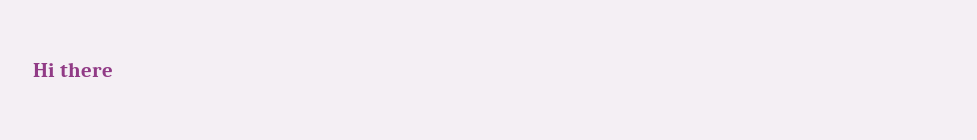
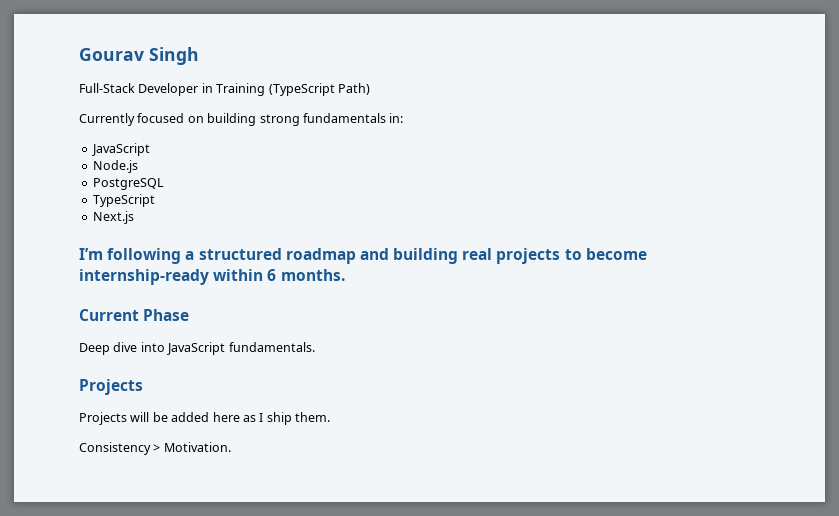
- Hi there
+ Gourav Singh
+ Full-Stack Developer in Training (TypeScript Path)
+ Currently focused on building strong fundamentals in:
+ JavaScript
+ Node.js
+ PostgreSQL
+ TypeScript
+ Next.js
+ I’m following a structured roadmap and building real projects to become internship-ready within 6 months.
+ Current Phase
+ Deep dive into JavaScript fundamentals.
+ Projects
+ Projects will be added here as I ship them.
+ Consistency > Motivation.

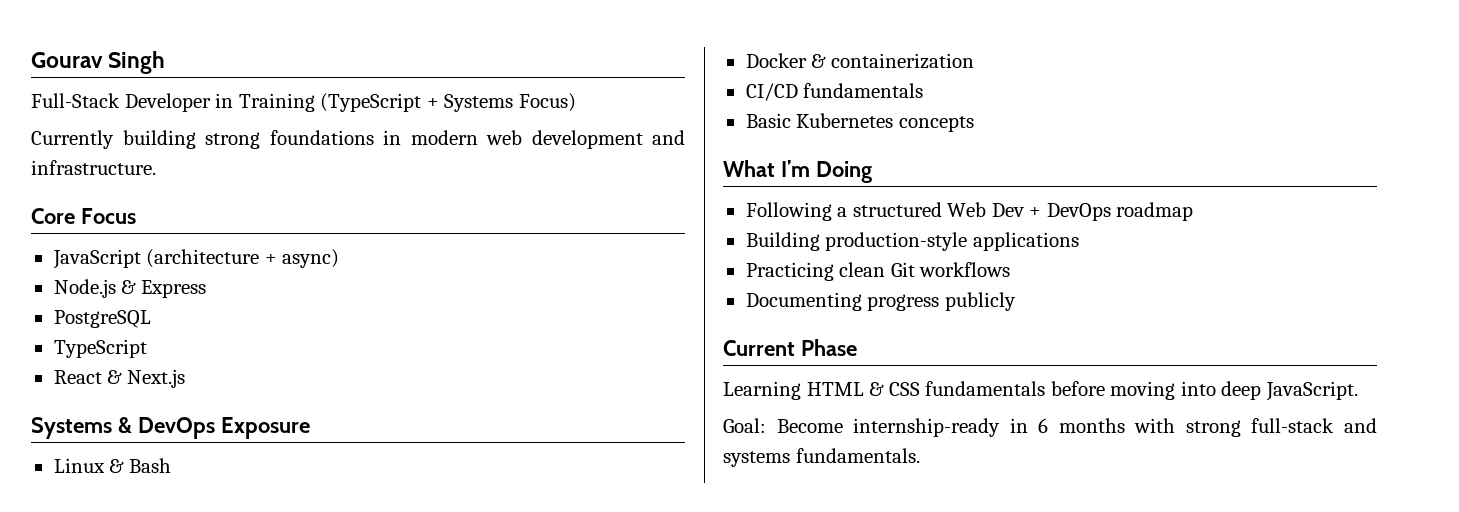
- Full-Stack Developer in Training (TypeScript Path)
- Currently focused on building strong fundamentals in:
- JavaScript
+ Full-Stack Developer in Training (TypeScript + Systems Focus)
+ Currently building strong foundations in modern web development and infrastructure.
+ Core Focus
+ JavaScript (architecture + async)
- Node.js
+ Node.js & Express
- Next.js
+ React & Next.js
- I’m following a structured roadmap and building real projects to become internship-ready within 6 months.
+ Systems & DevOps Exposure
+ Linux & Bash
+ Docker & containerization
+ CI/CD fundamentals
+ Basic Kubernetes concepts
+ What I’m Doing
+ Following a structured Web Dev + DevOps roadmap
+ Building production-style applications
+ Practicing clean Git workflows
+ Documenting progress publicly
  Current Phase
- Deep dive into JavaScript fundamentals.
- Projects
- Projects will be added here as I ship them.
- Consistency > Motivation.
+ Learning HTML & CSS fundamentals before moving into deep JavaScript.
+ Goal: Become internship-ready in 6 months with strong full-stack and systems fundamentals.

